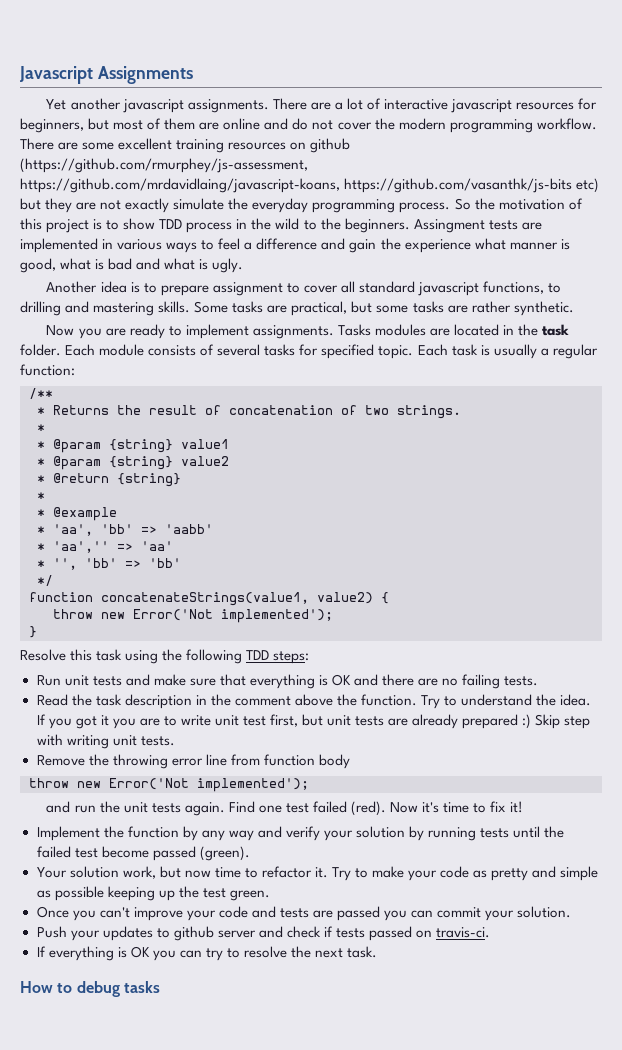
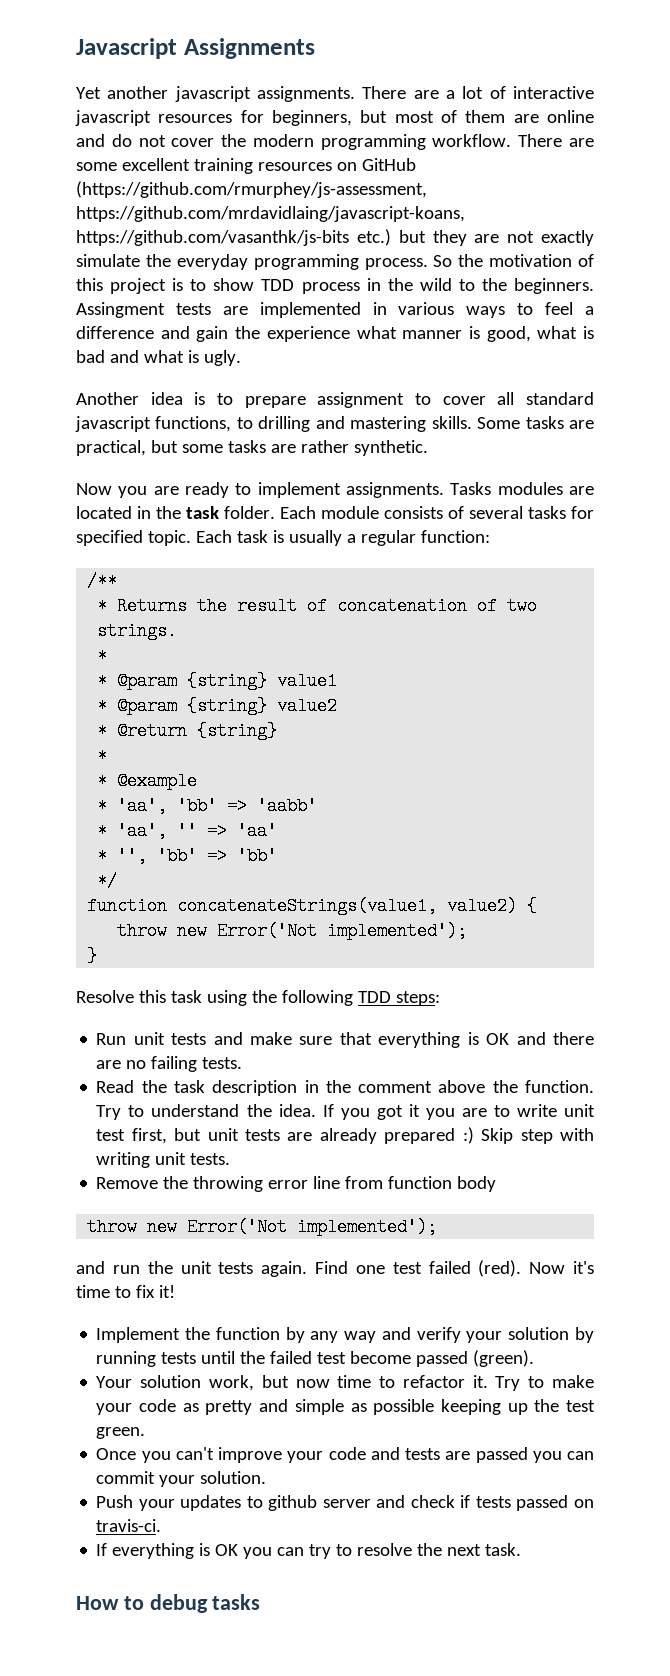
- There are some excellent training resources on github (https://github.com/rmurphey/js-assessment, https://github.com/mrdavidlaing/javascript-koans, https://github.com/vasanthk/js-bits etc) but they are not exactly simulate the everyday programming process.
+ There are some excellent training resources on GitHub (https://github.com/rmurphey/js-assessment, https://github.com/mrdavidlaing/javascript-koans, https://github.com/vasanthk/js-bits etc.) but they are not exactly simulate the everyday programming process.
- * 'aa','' => 'aa'
+ * 'aa', '' => 'aa'

